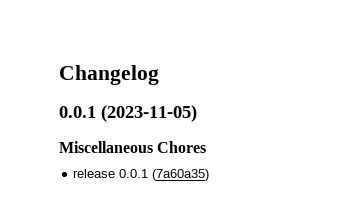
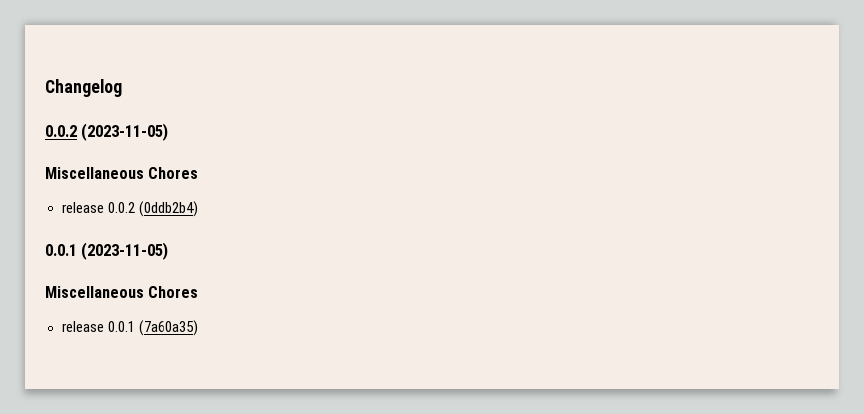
+ 0.0.2 (2023-11-05)
+ Miscellaneous Chores
+ release 0.0.2 (0ddb2b4)

